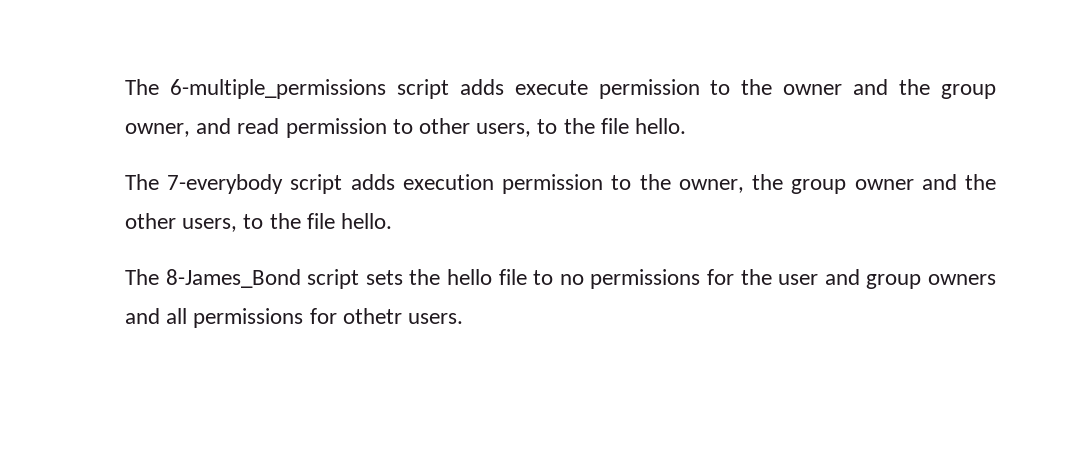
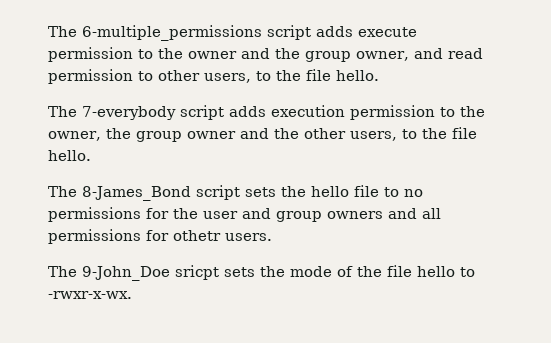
+ The 9-John_Doe sricpt sets the mode of the file hello to -rwxr-x-wx.

